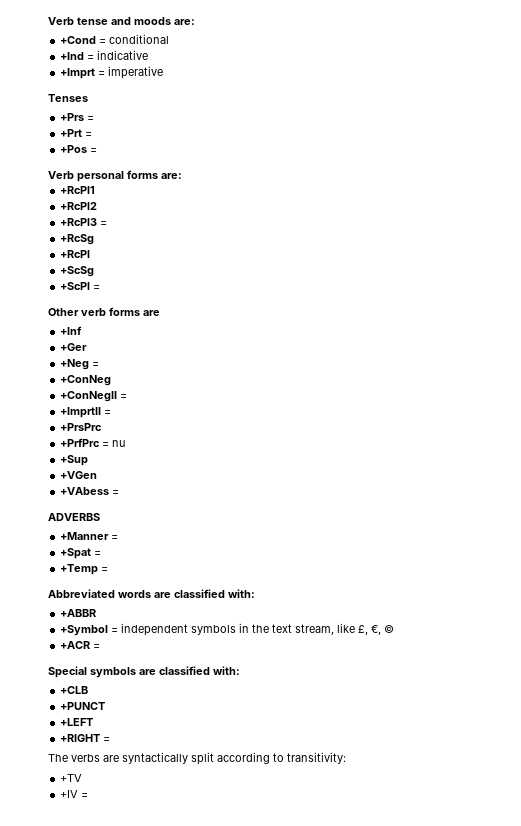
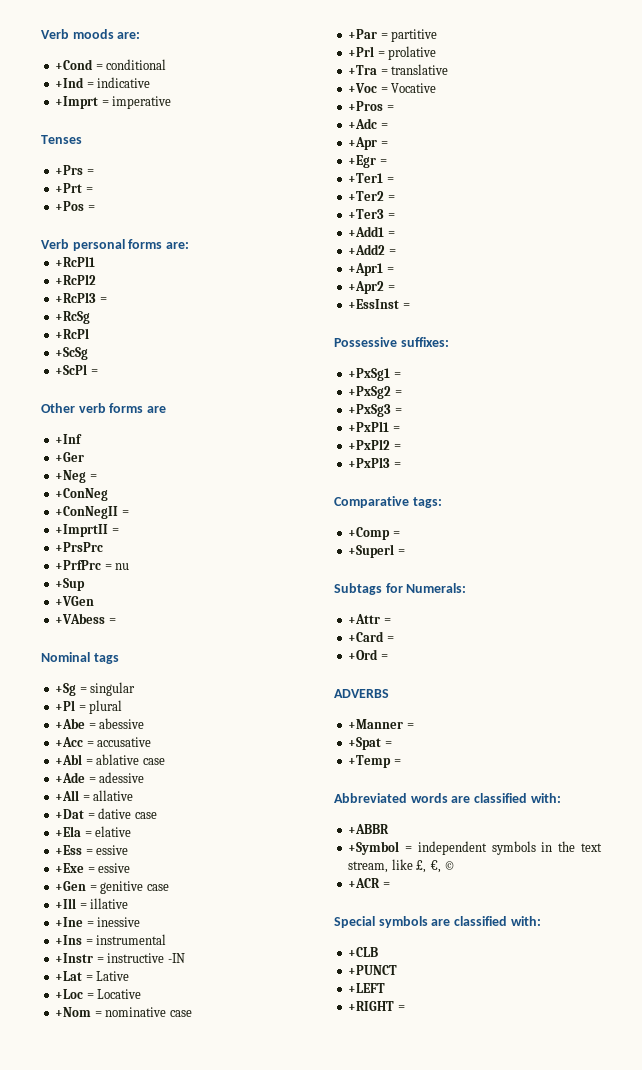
- Verb tense and moods are:
+ Verb moods are:
+ Nominal tags
+ +Sg = singular
+ +Pl = plural
+ +Abe = abessive
+ +Acc = accusative
+ +Abl = ablative case
+ +Ade = adessive
+ +All = allative
+ +Dat = dative case
+ +Ela = elative
+ +Ess = essive
+ +Exe = essive
+ +Gen = genitive case
+ +Ill = illative
+ +Ine = inessive
+ +Ins = instrumental
+ +Instr = instructive -IN
+ +Lat = Lative
+ +Loc = Locative
+ +Nom = nominative case
+ +Par = partitive
+ +Prl = prolative
+ +Tra = translative
+ +Voc = Vocative
+ +Pros =
+ +Adc =
+ +Apr =
+ +Egr =
+ +Ter1 =
+ +Ter2 =
+ +Ter3 =
+ +Add1 =
+ +Add2 =
+ +Apr1 =
+ +Apr2 =
+ +EssInst =
+ Possessive suffixes:
+ +PxSg1 =
+ +PxSg2 =
+ +PxSg3 =
+ +PxPl1 =
+ +PxPl2 =
+ +PxPl3 =
+ Comparative tags:
+ +Comp =
+ +Superl =
+ Subtags for Numerals:
+ +Attr =
+ +Card =
+ +Ord =
- The verbs are syntactically split according to transitivity:
- +TV
- +IV =

